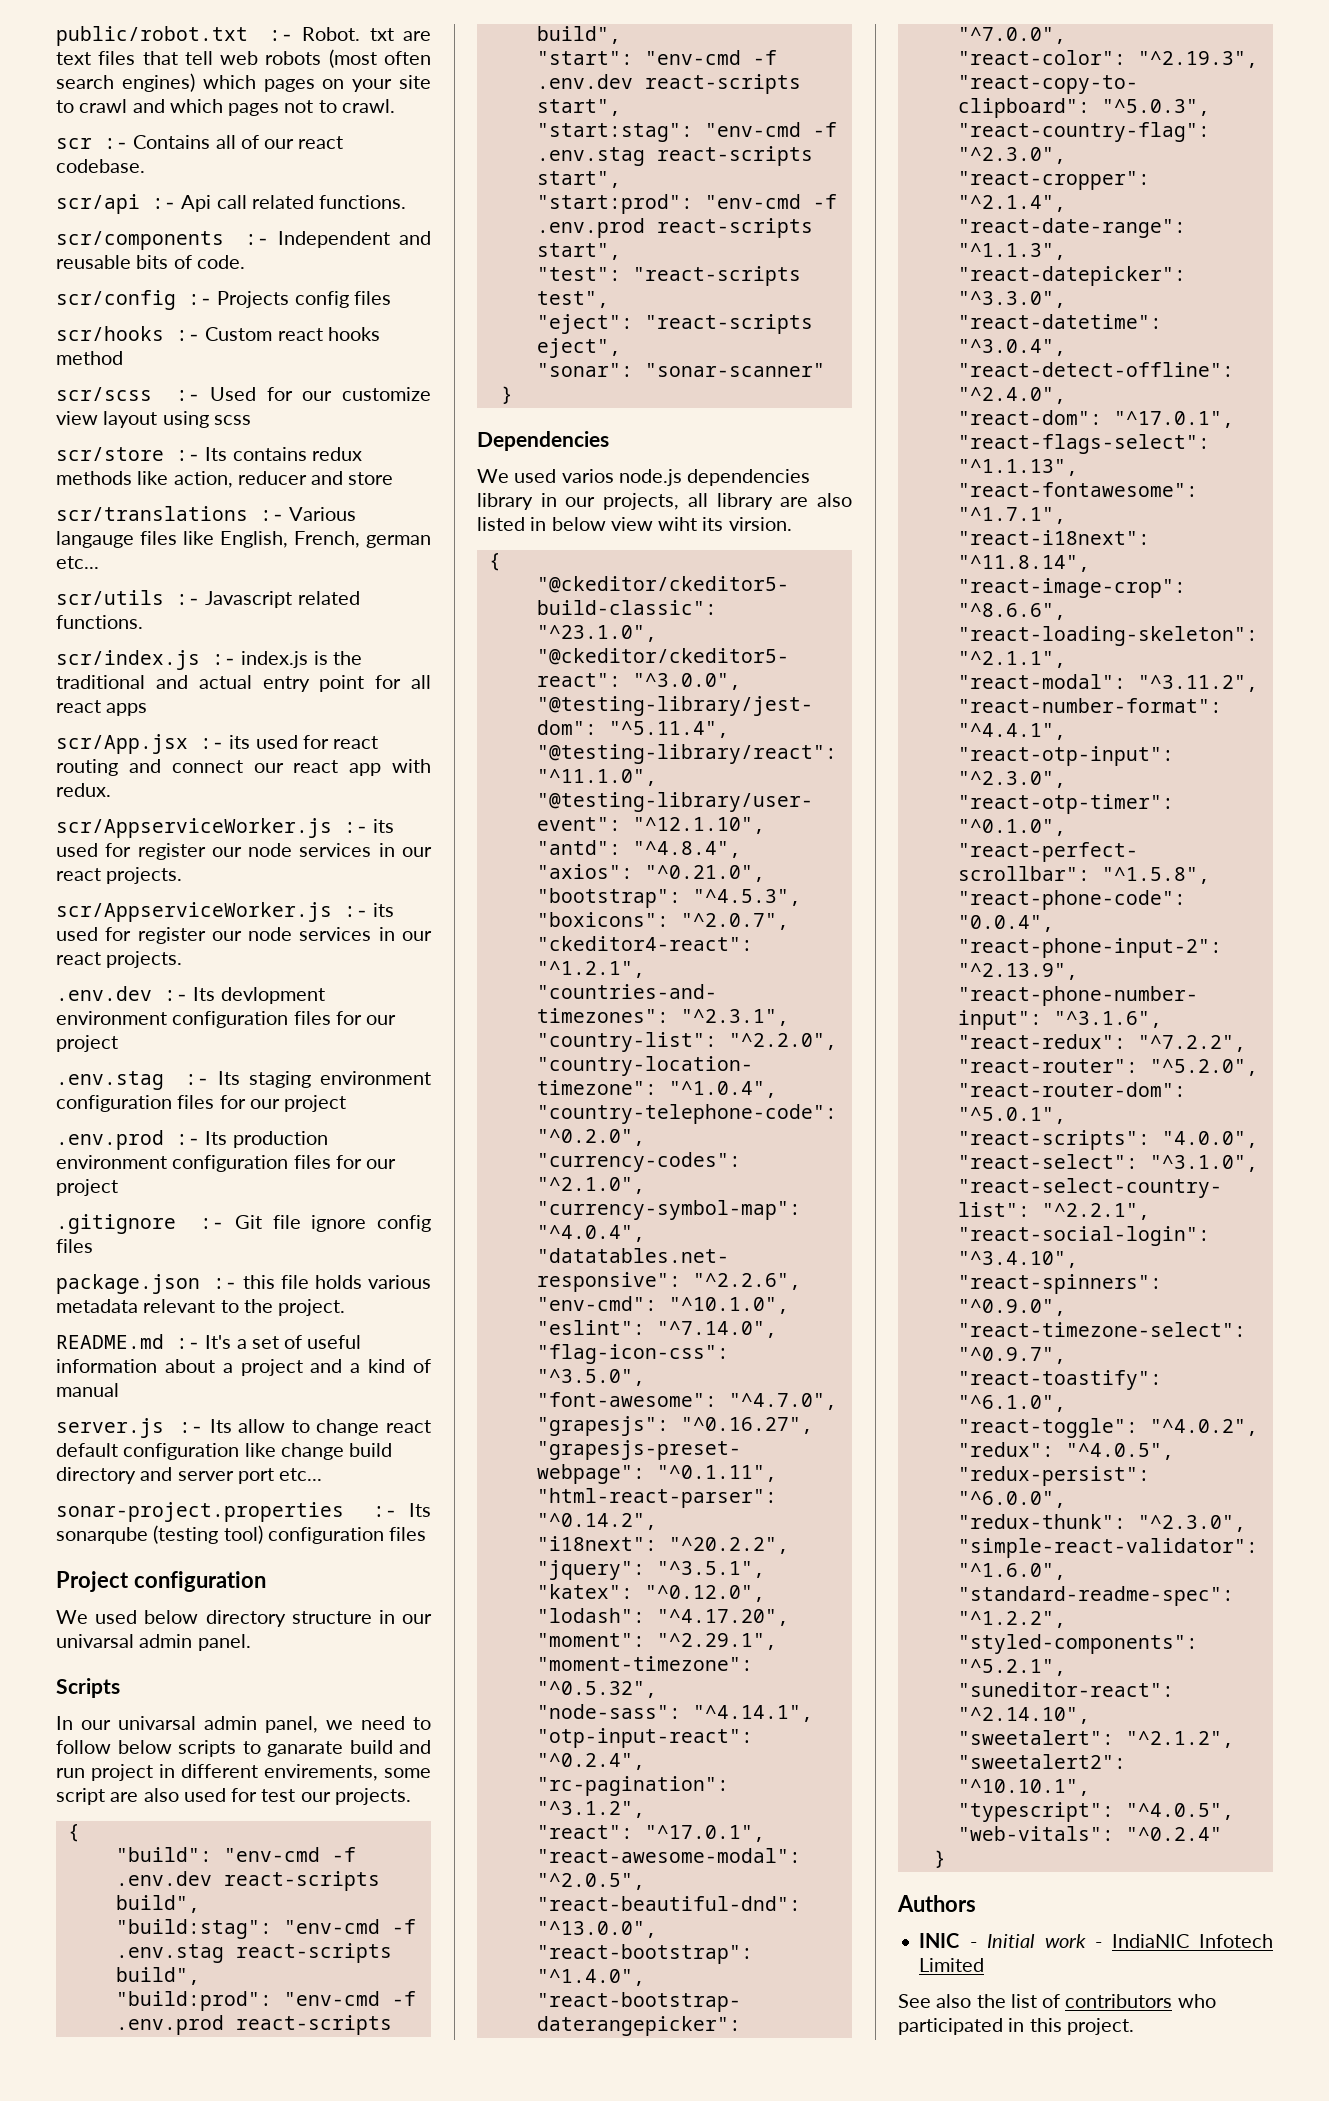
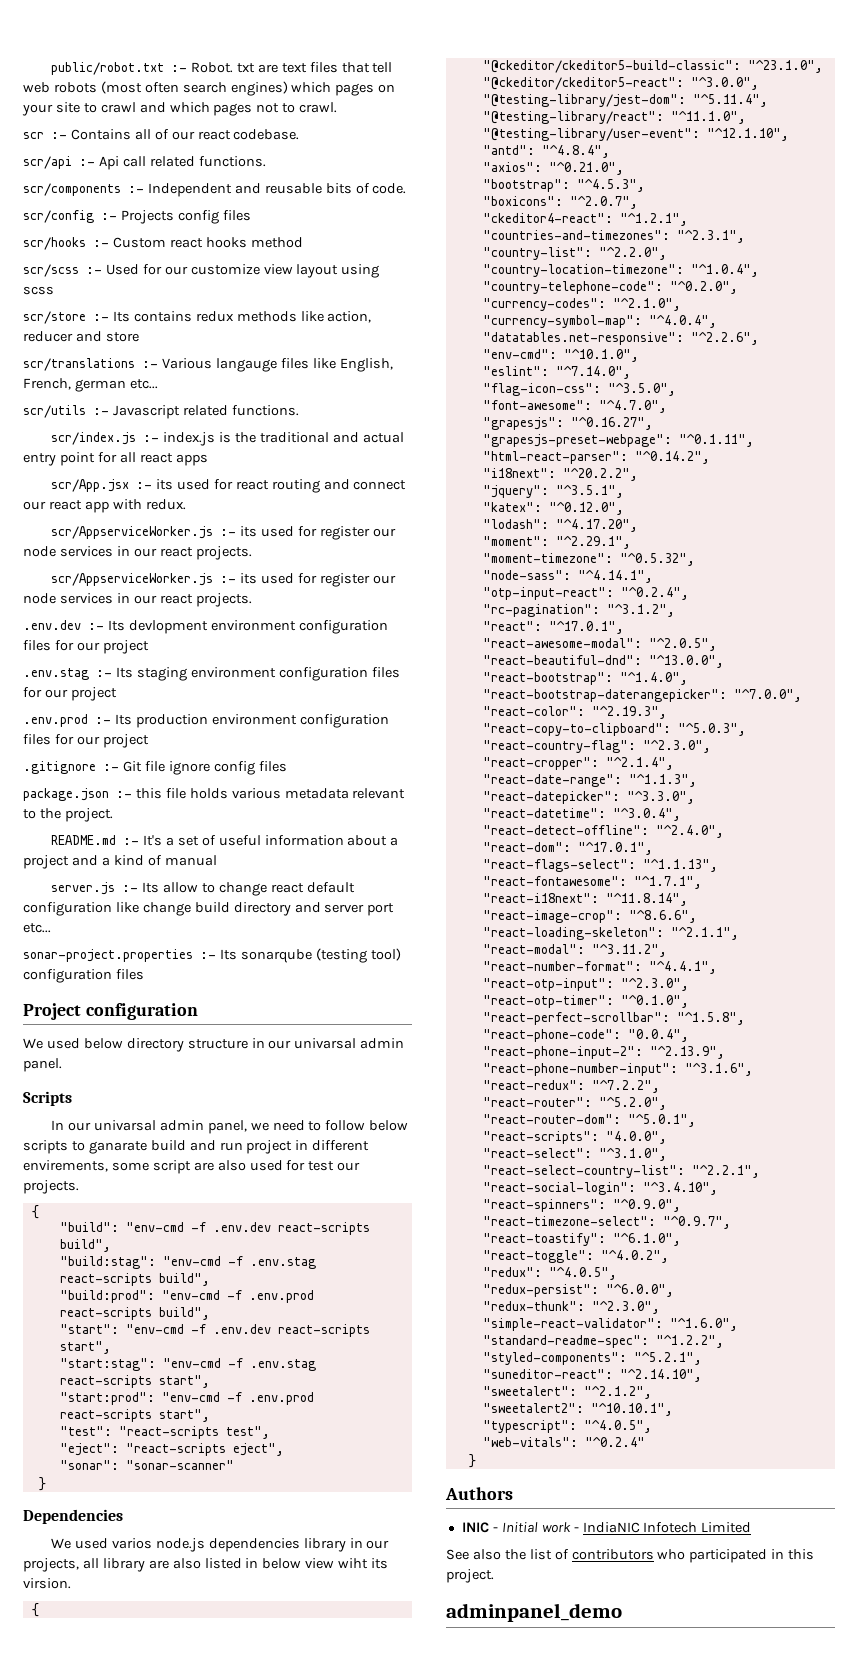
+ adminpanel_demo

